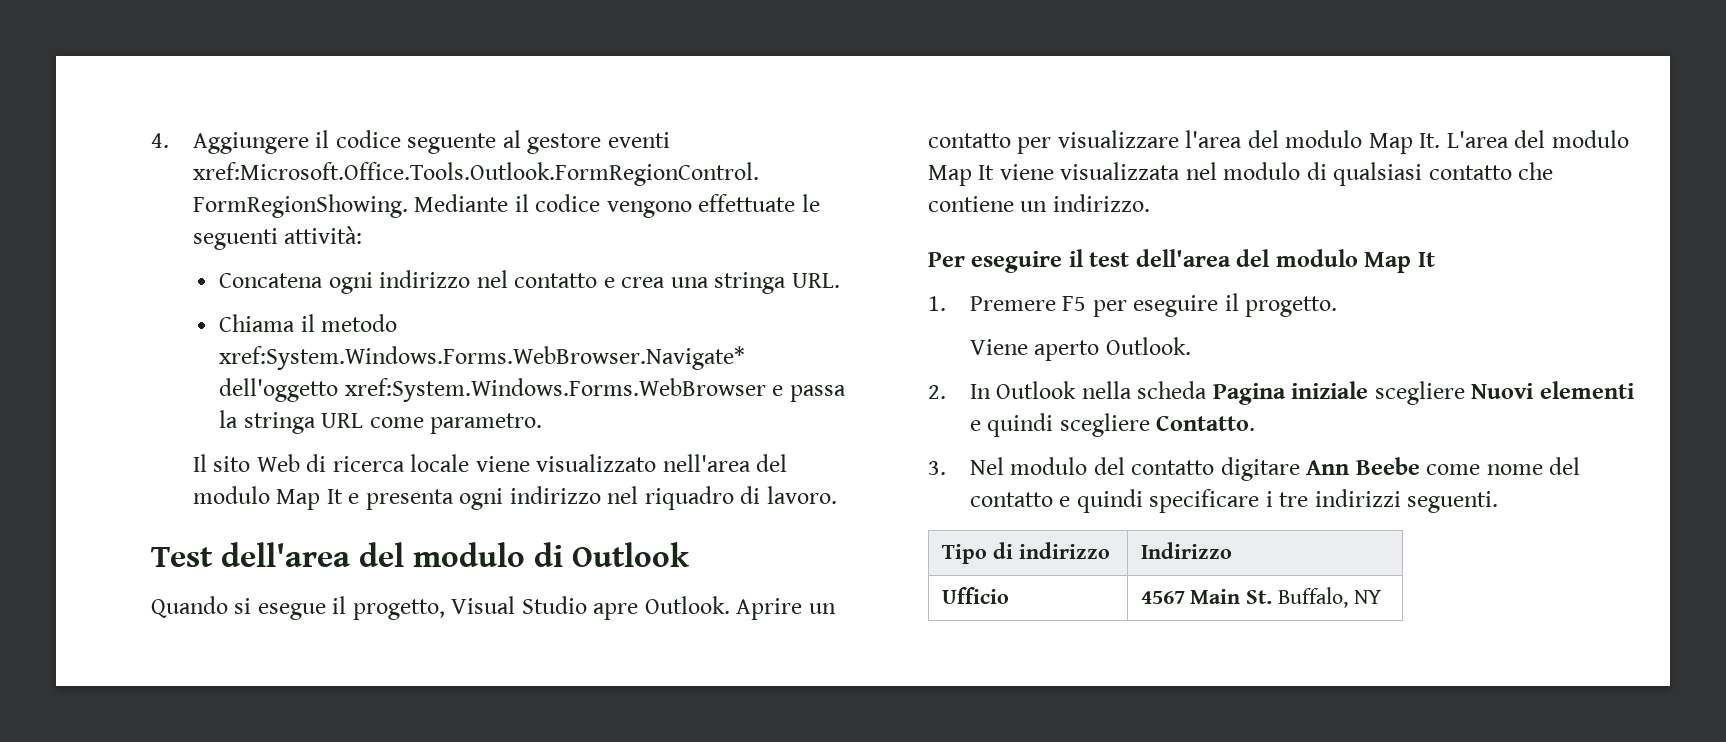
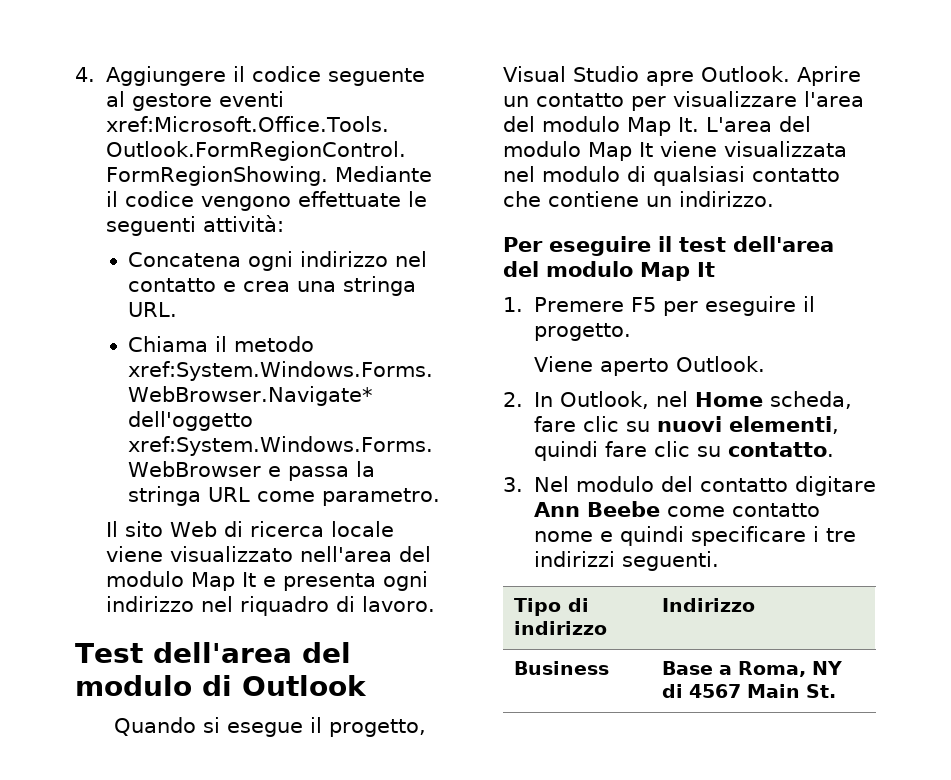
- 2. In Outlook nella scheda Pagina iniziale scegliere Nuovi elementi e quindi scegliere Contatto.
+ 2. In Outlook, nel Home scheda, fare clic su nuovi elementi, quindi fare clic su contatto.
- 3. Nel modulo del contatto digitare Ann Beebe come nome del contatto e quindi specificare i tre indirizzi seguenti.
+ 3. Nel modulo del contatto digitare Ann Beebe come contatto nome e quindi specificare i tre indirizzi seguenti.
- Ufficio | 4567 Main St. Buffalo, NY
+ Business | Base a Roma, NY di 4567 Main St.

